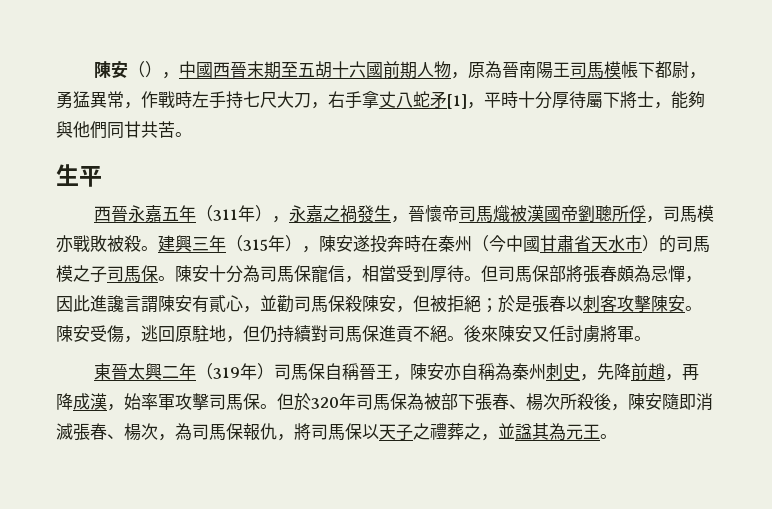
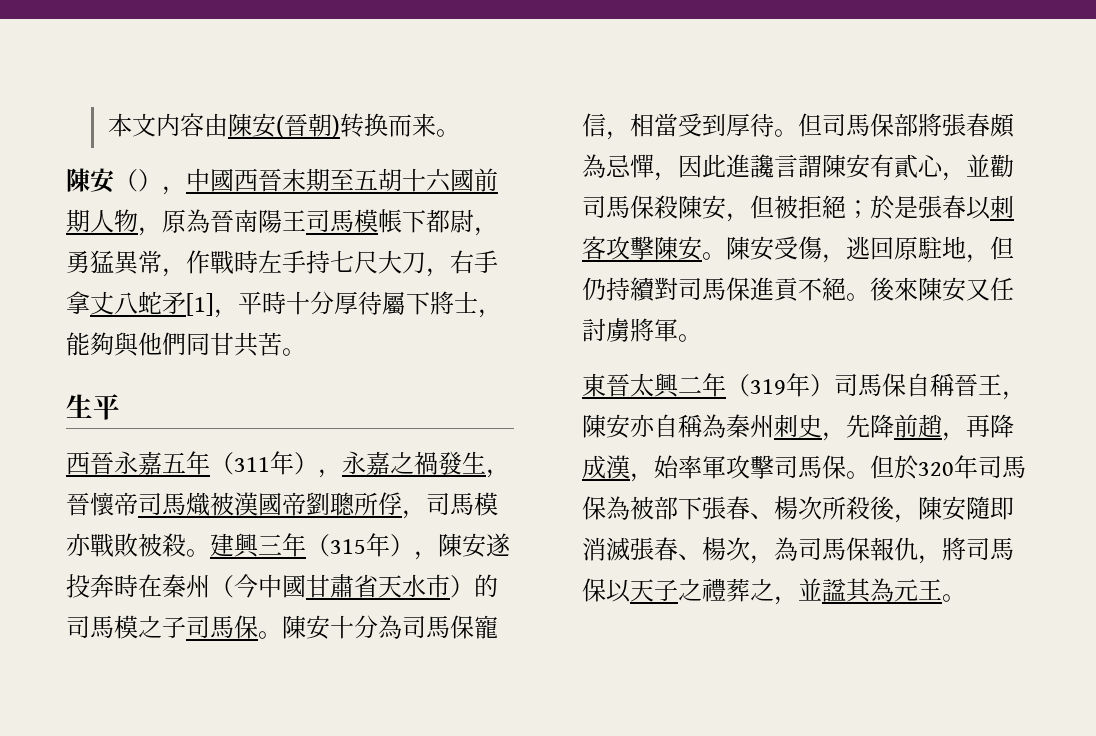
+ 本文内容由陳安(晉朝)转换而来。

